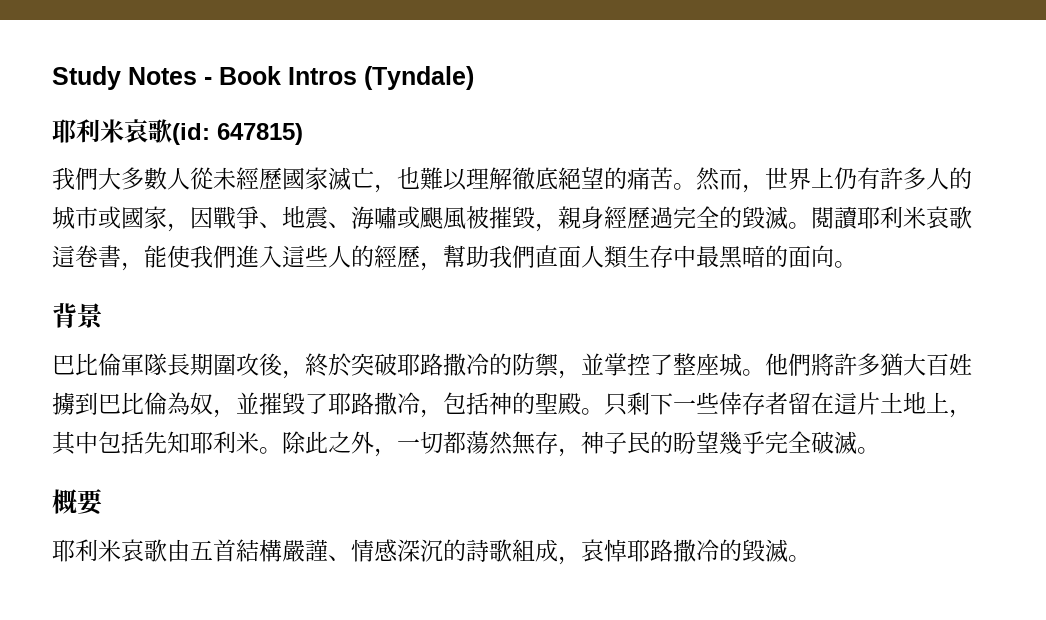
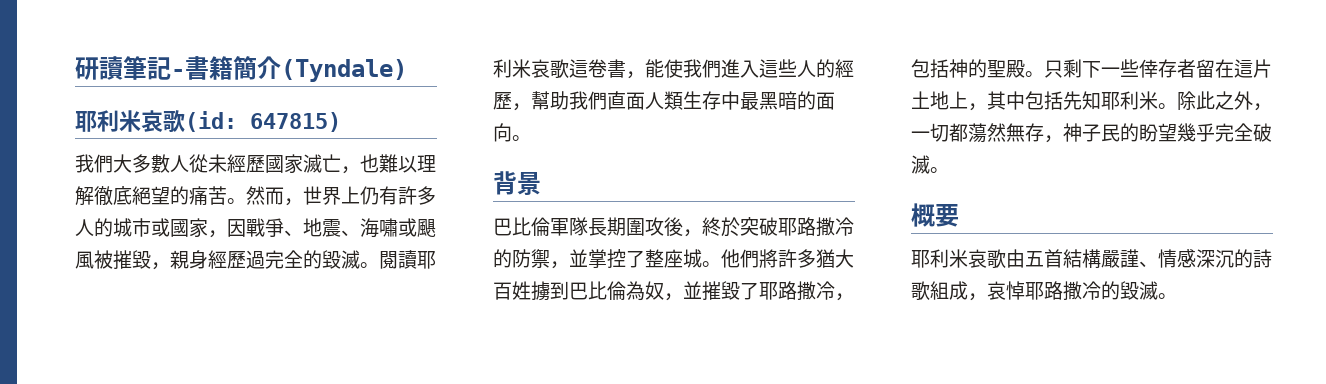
- Study Notes - Book Intros (Tyndale)
+ 研讀筆記-書籍簡介(Tyndale)

